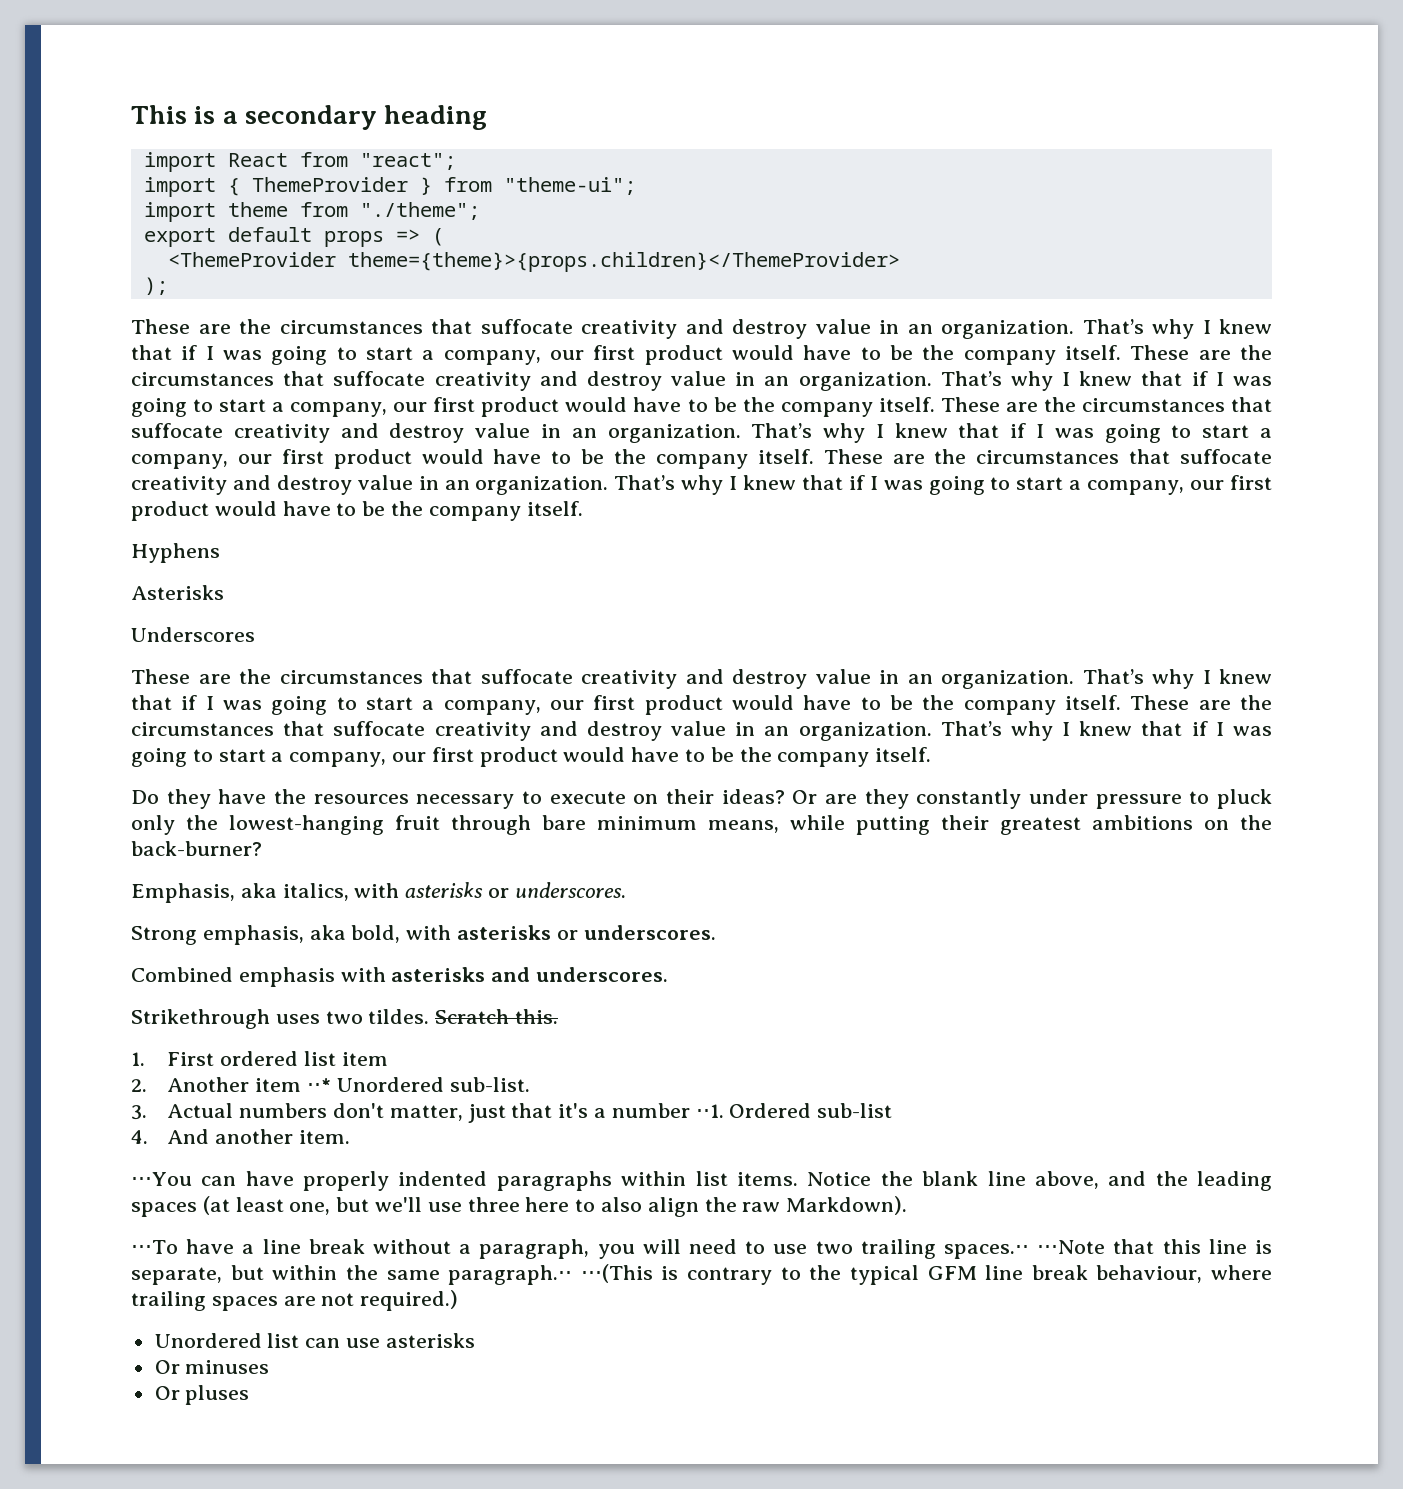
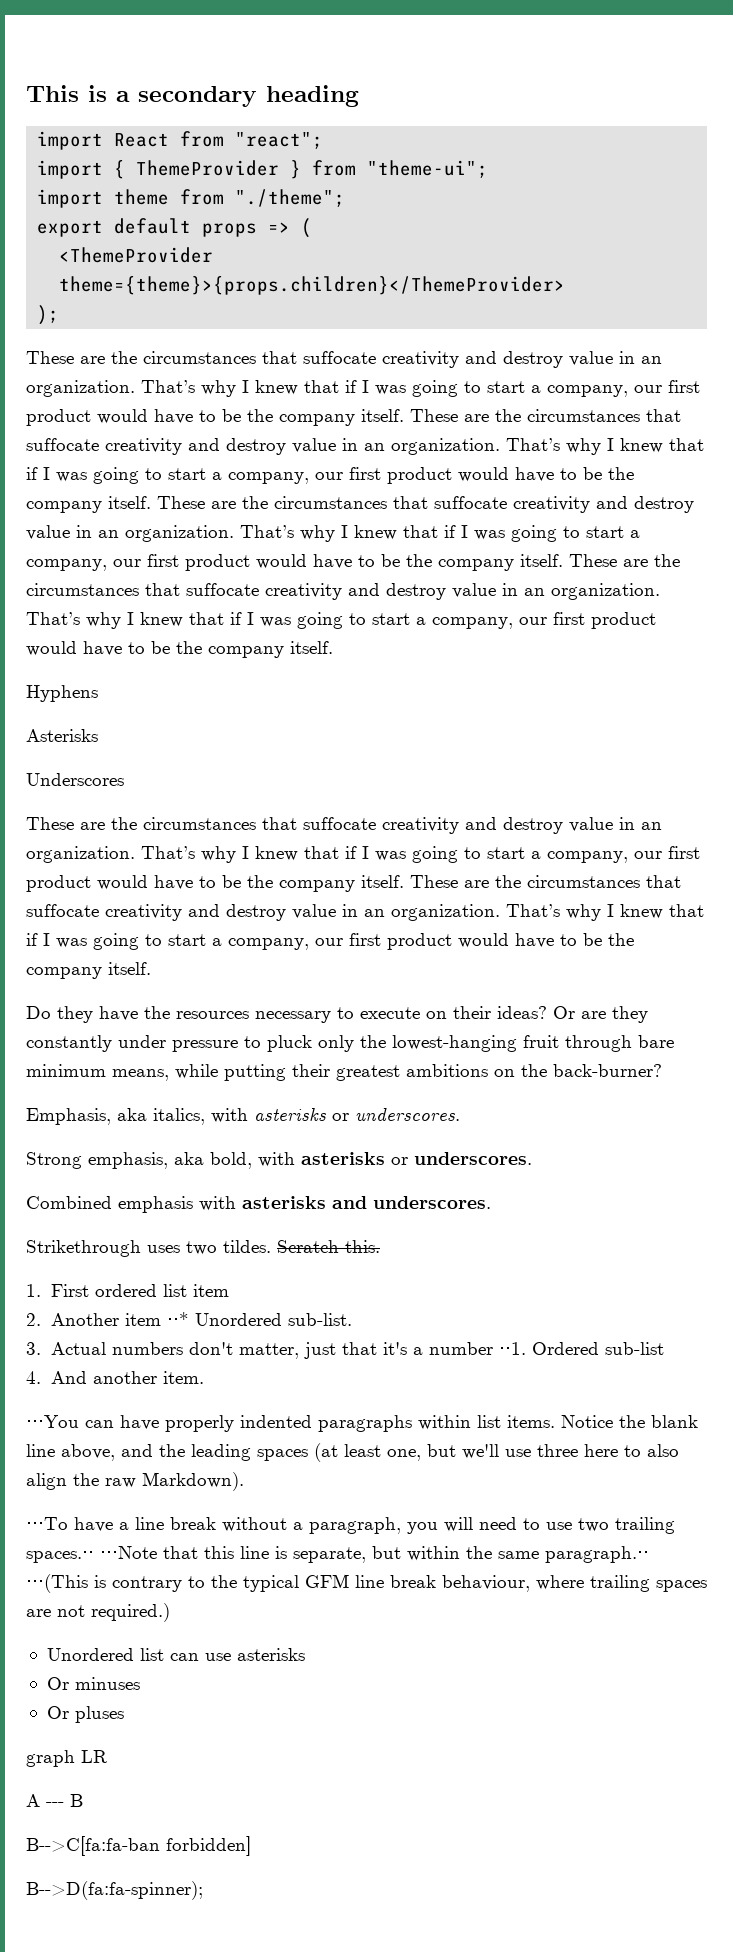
+ graph LR
+ A --- B
+ B-->C[fa:fa-ban forbidden]
+ B-->D(fa:fa-spinner);

